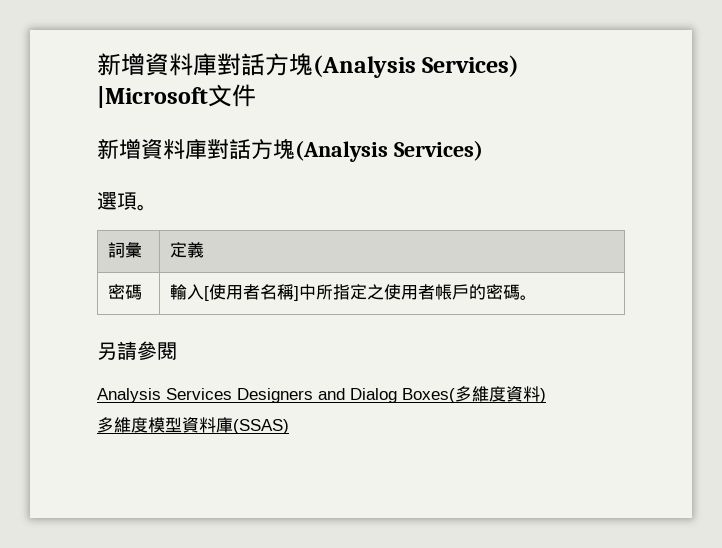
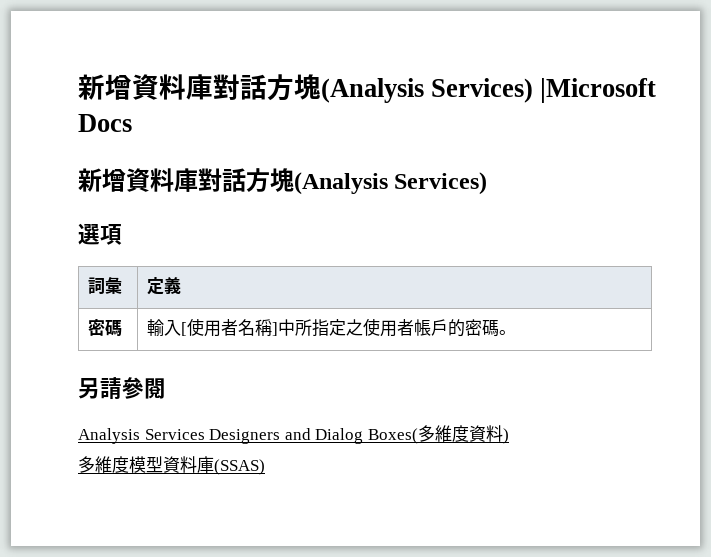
- 新增資料庫對話方塊(Analysis Services) |Microsoft文件
+ 新增資料庫對話方塊(Analysis Services) |Microsoft Docs
- 選項。
+ 選項

